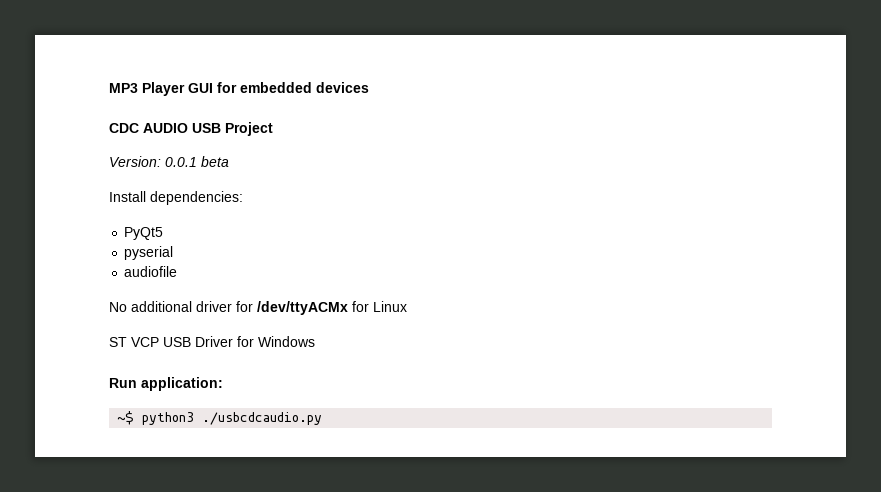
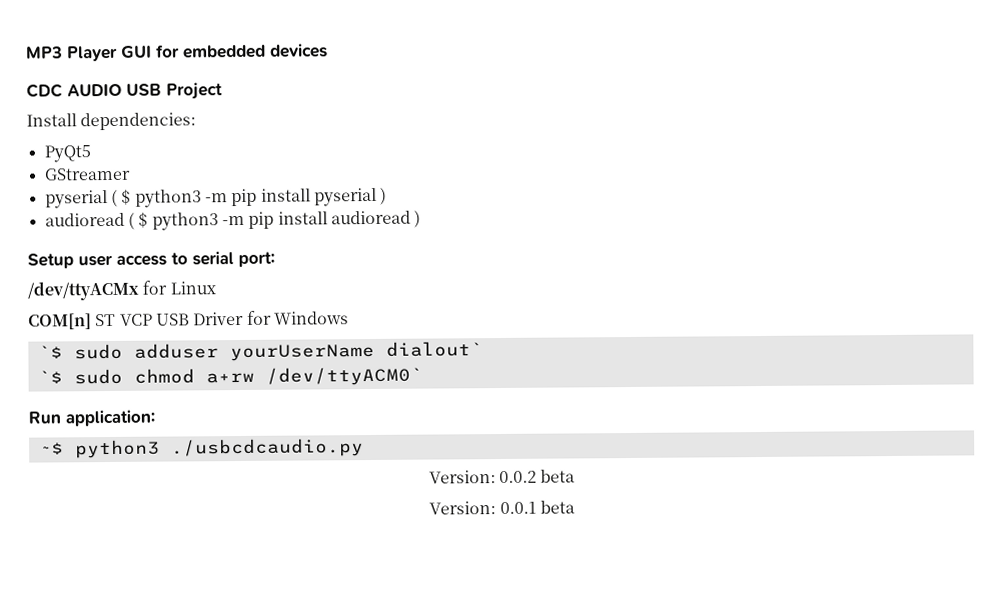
- Version: 0.0.1 beta
- pyserial
- audiofile
- No additional driver for /dev/ttyACMx for Linux
+ GStreamer
+ pyserial ( $ python3 -m pip install pyserial )
+ audioread ( $ python3 -m pip install audioread )
+ Setup user access to serial port:
+ /dev/ttyACMx for Linux
- ST VCP USB Driver for Windows
+ COM[n] ST VCP USB Driver for Windows
+ `$ sudo adduser yourUserName dialout`
+ `$ sudo chmod a+rw /dev/ttyACM0`
+ Version: 0.0.2 beta
+ Version: 0.0.1 beta

